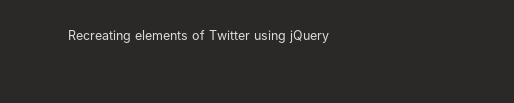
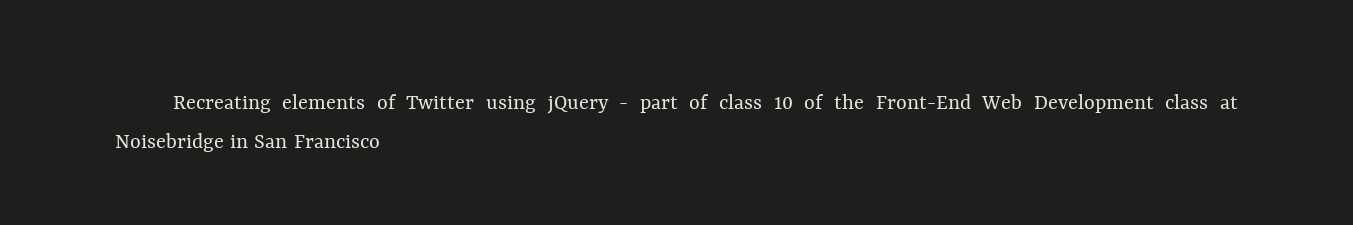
- Recreating elements of Twitter using jQuery
+ Recreating elements of Twitter using jQuery - part of class 10 of the Front-End Web Development class at Noisebridge in San Francisco

